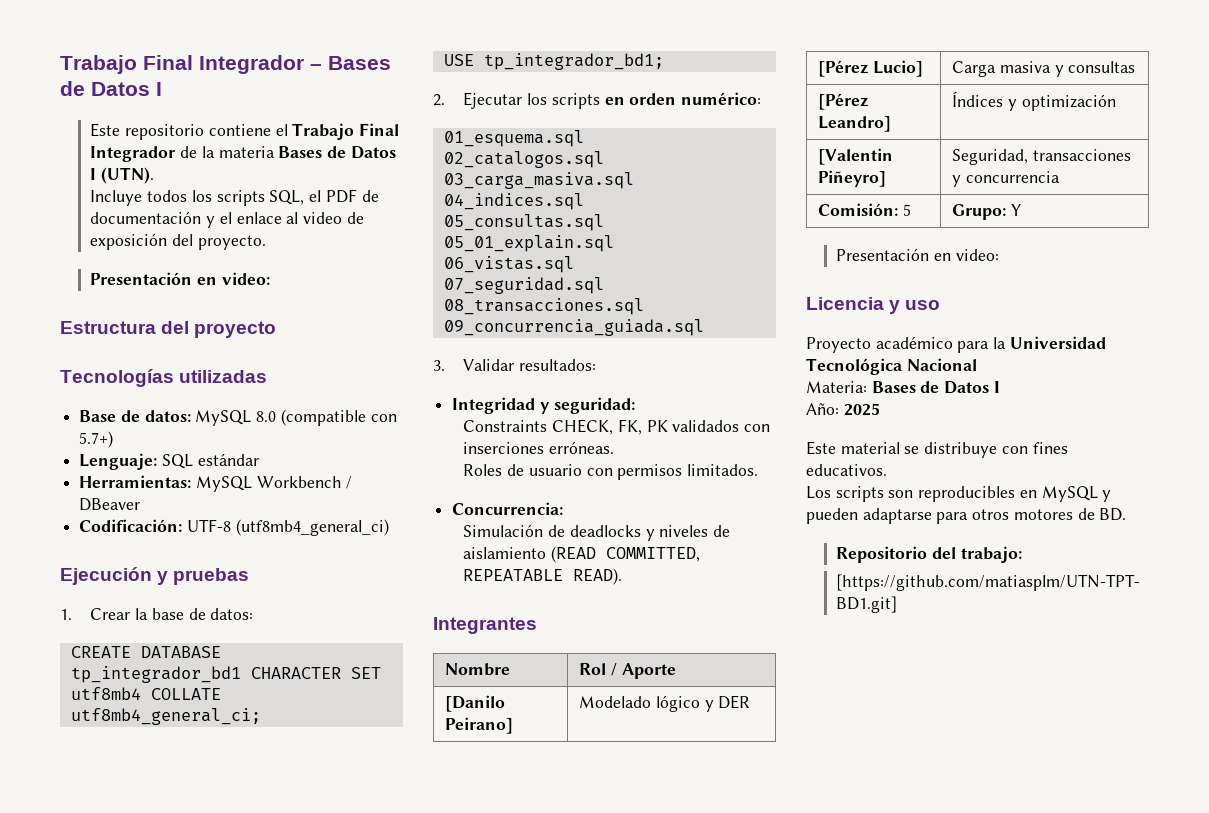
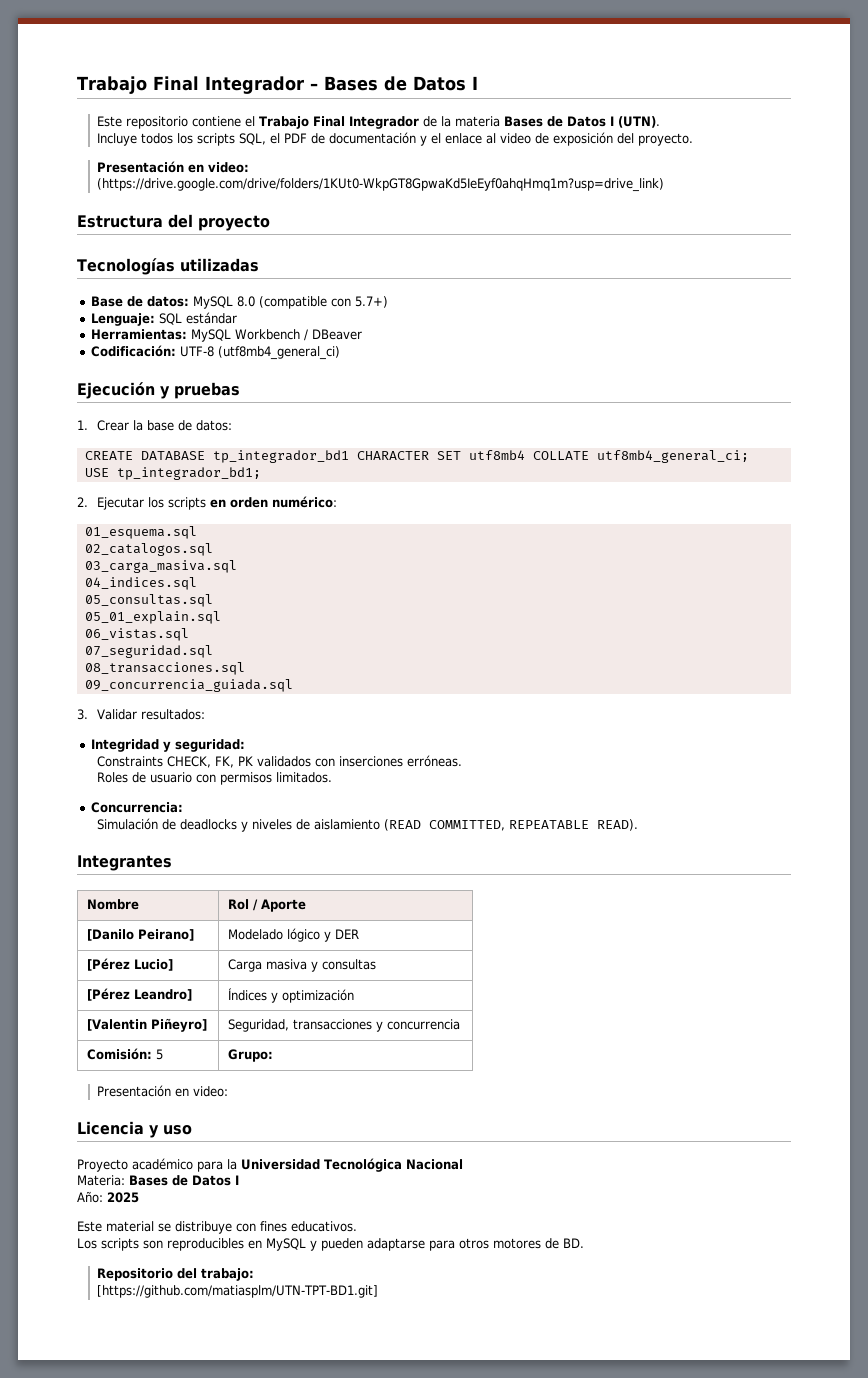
  Incluye todos los scripts SQL, el PDF de documentación y el enlace al video de exposición del proyecto.
- Presentación en video:
+ Presentación en video: (https://drive.google.com/drive/folders/1KUt0-WkpGT8GpwaKd5IeEyf0ahqHmq1m?usp=drive_link)
- Comisión: 5 | Grupo: Y
+ Comisión: 5 | Grupo:

